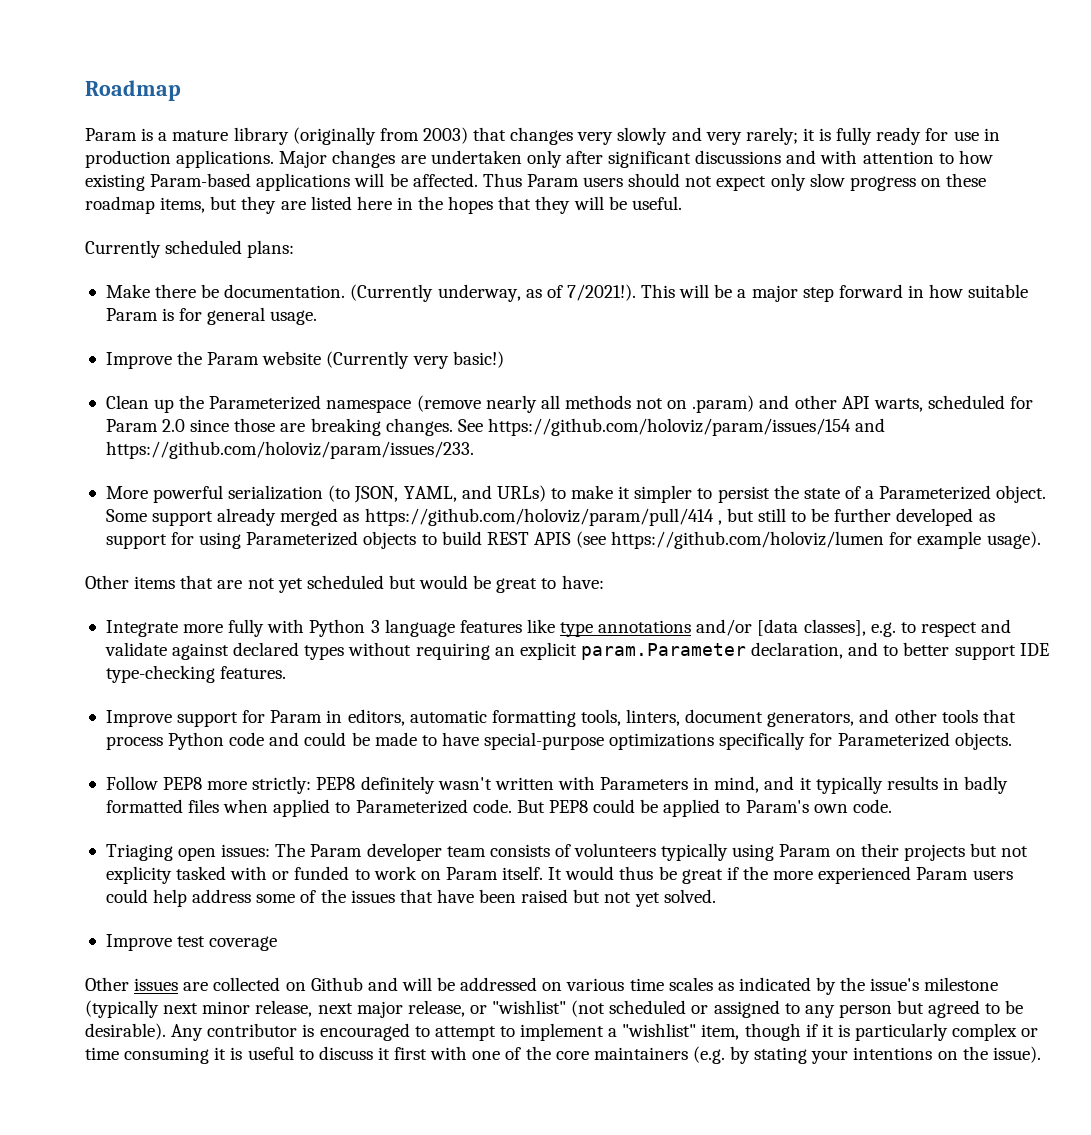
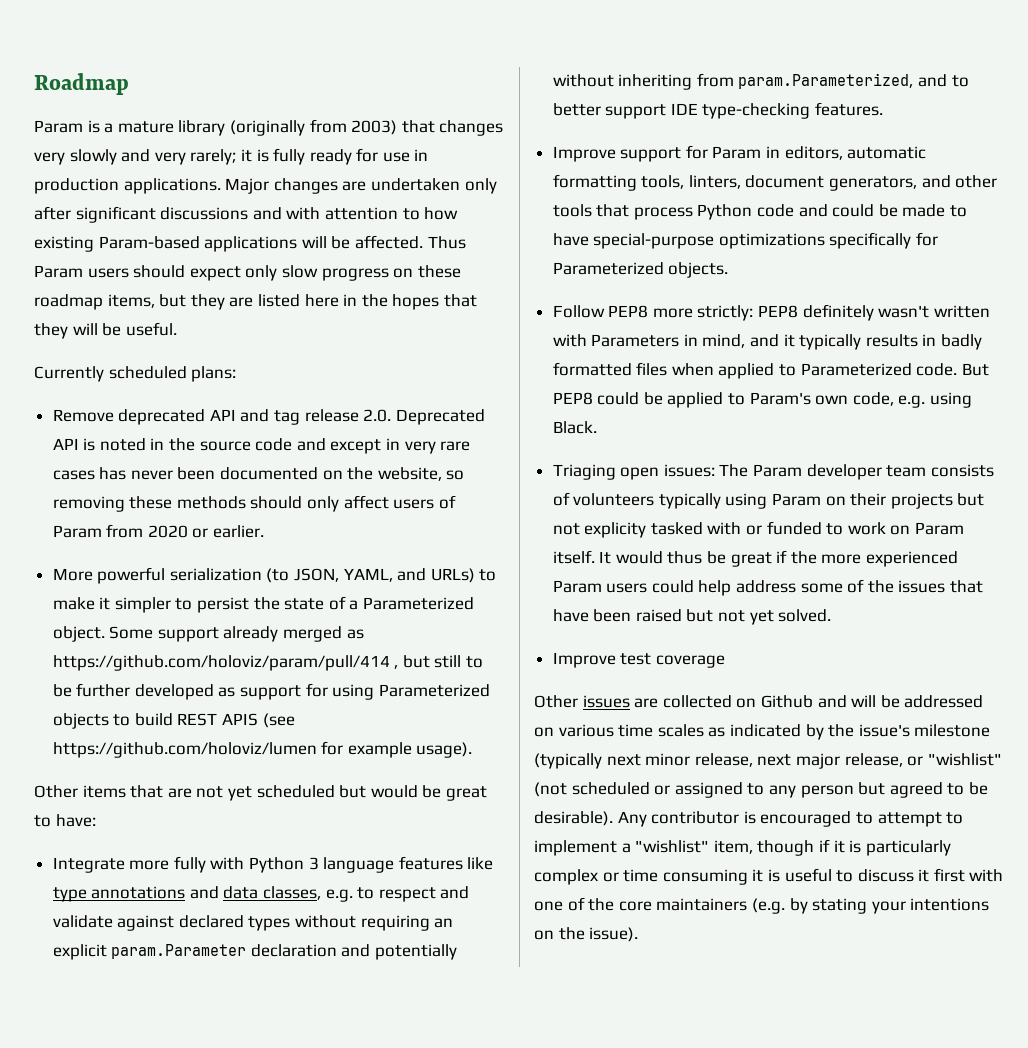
- Thus Param users should not expect only slow progress on these roadmap items, but they are listed here in the hopes that they will be useful.
+ Thus Param users should expect only slow progress on these roadmap items, but they are listed here in the hopes that they will be useful.
- Make there be documentation. (Currently underway, as of 7/2021!). This will be a major step forward in how suitable Param is for general usage.
- Improve the Param website (Currently very basic!)
- Clean up the Parameterized namespace (remove nearly all methods not on .param) and other API warts, scheduled for Param 2.0 since those are breaking changes. See https://github.com/holoviz/param/issues/154 and https://github.com/holoviz/param/issues/233.
+ Remove deprecated API and tag release 2.0. Deprecated API is noted in the source code and except in very rare cases has never been documented on the website, so removing these methods should only affect users of Param from 2020 or earlier.
- Integrate more fully with Python 3 language features like type annotations and/or [data classes], e.g. to respect and validate against declared types without requiring an explicit param.Parameter declaration, and to better support IDE type-checking features.
+ Integrate more fully with Python 3 language features like type annotations and data classes, e.g. to respect and validate against declared types without requiring an explicit param.Parameter declaration and potentially without inheriting from param.Parameterized, and to better support IDE type-checking features.
- But PEP8 could be applied to Param's own code.
+ But PEP8 could be applied to Param's own code, e.g. using Black.

